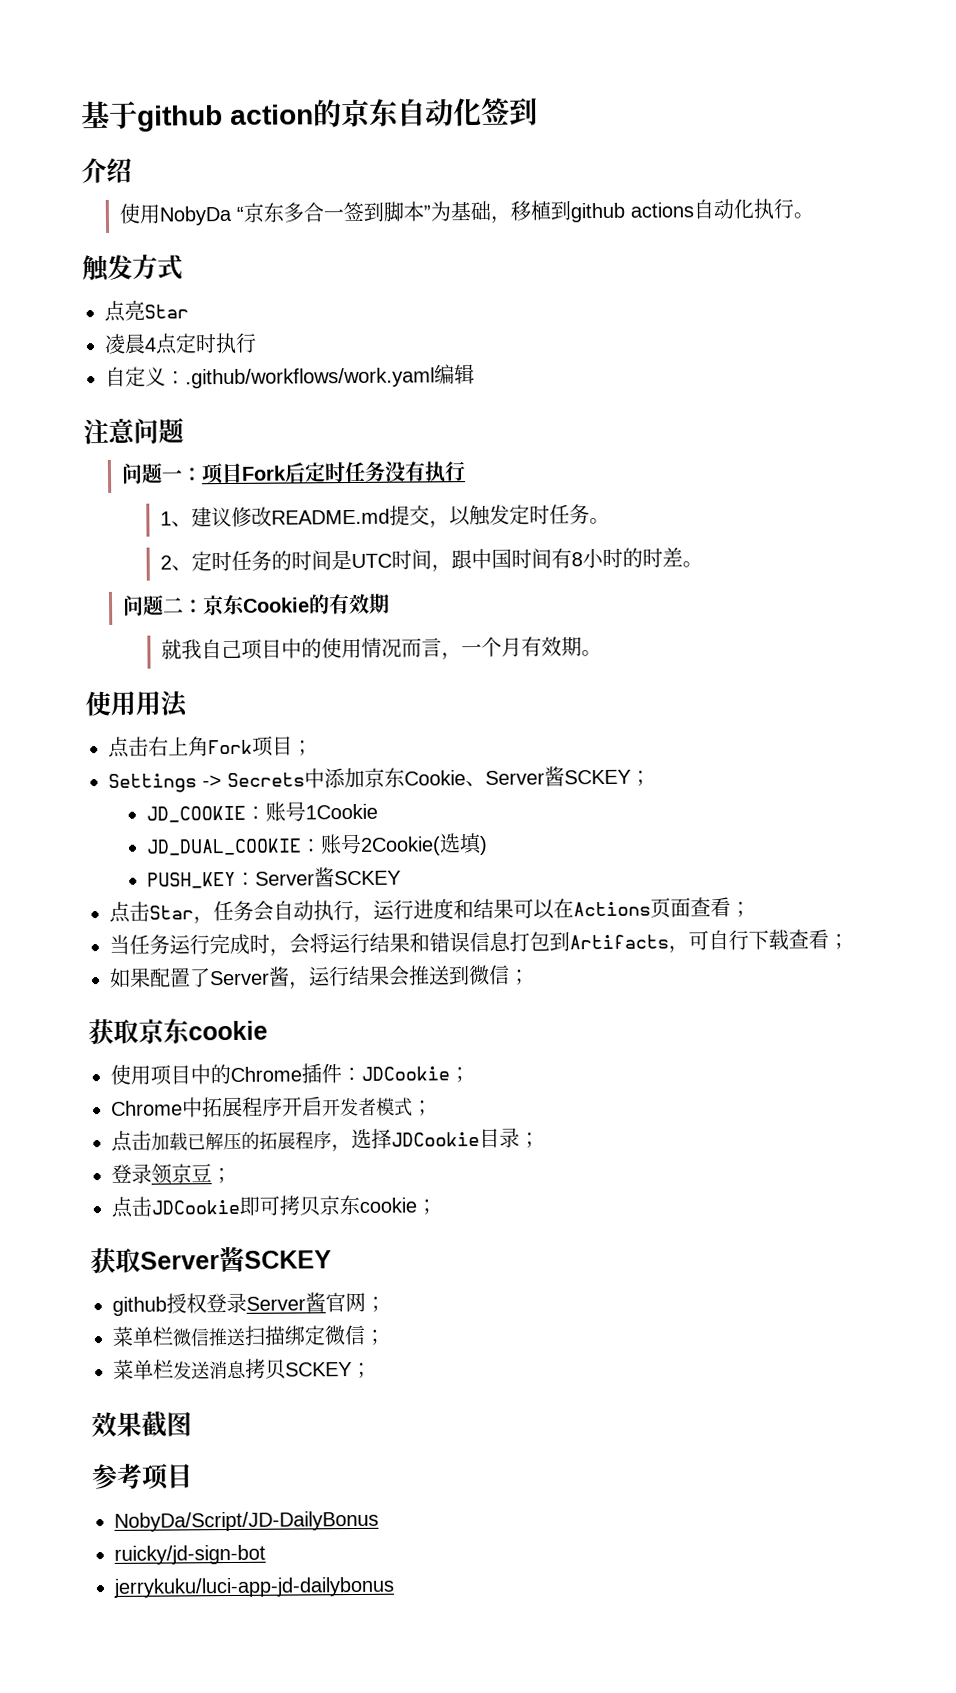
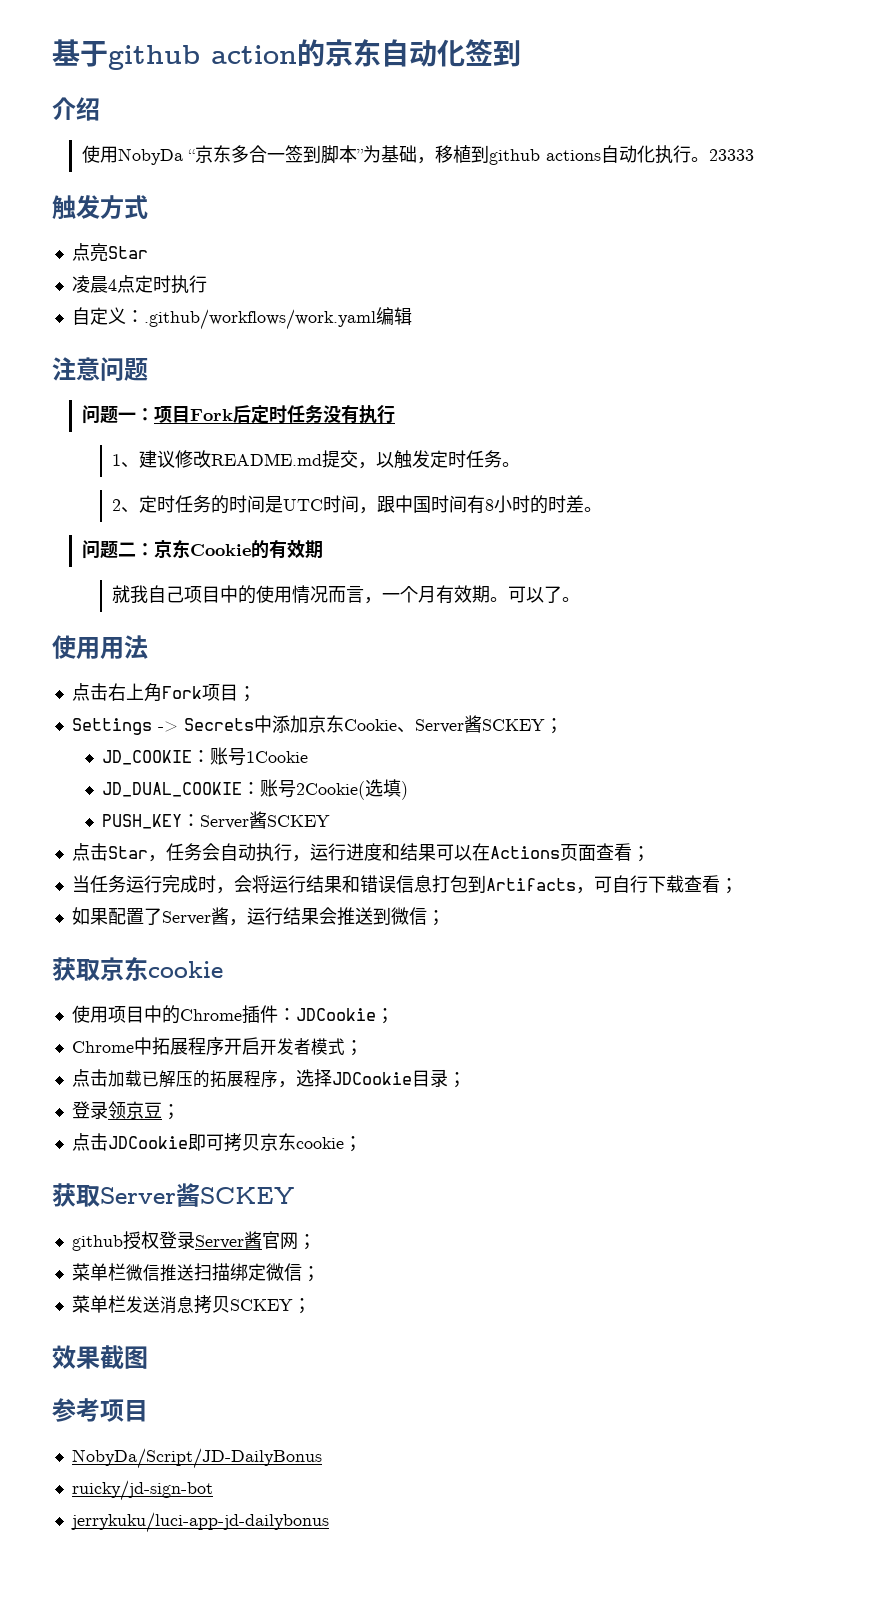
+ 23333
+ 可以了。

